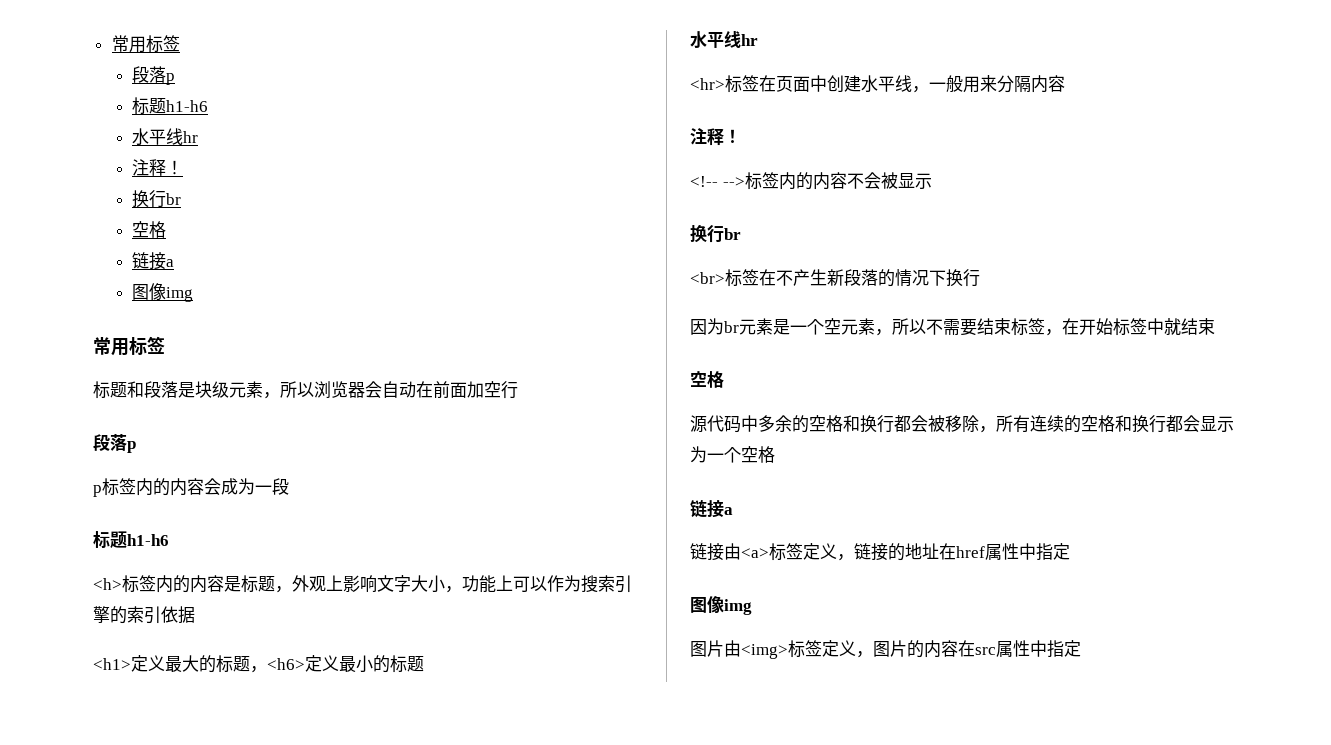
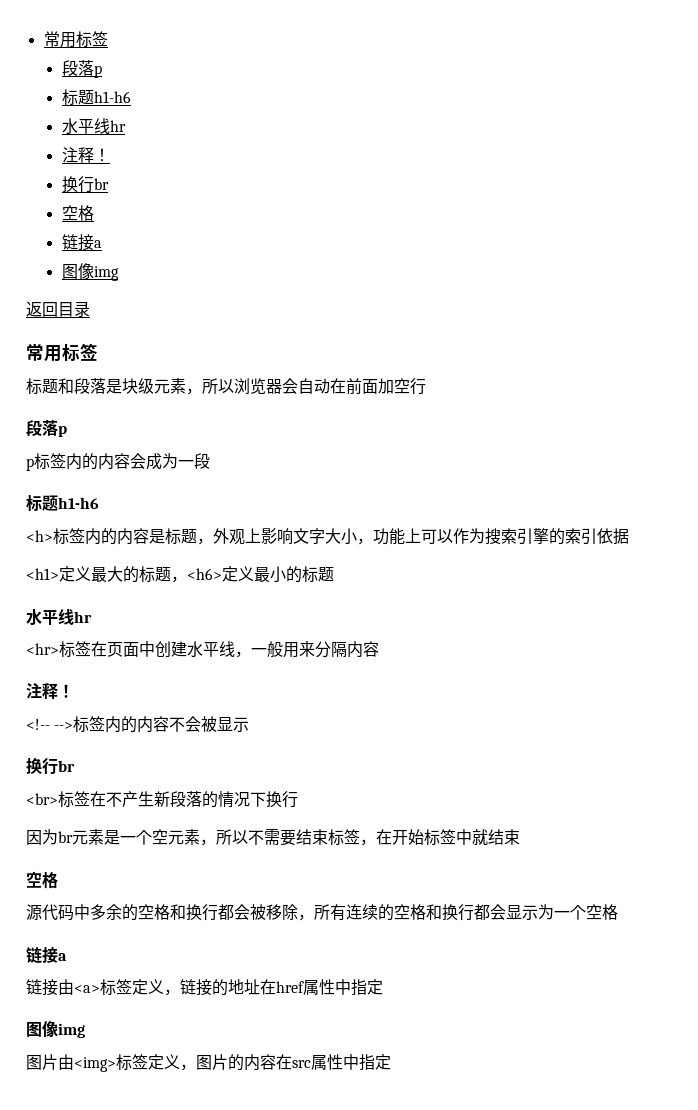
+ 返回目录

